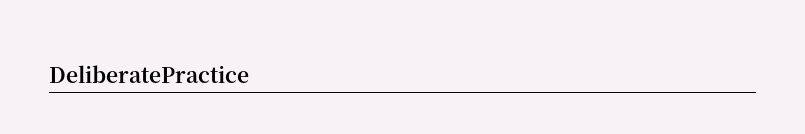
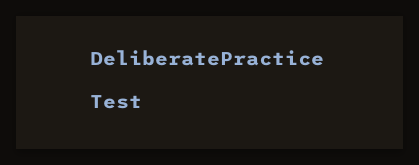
+ Test

